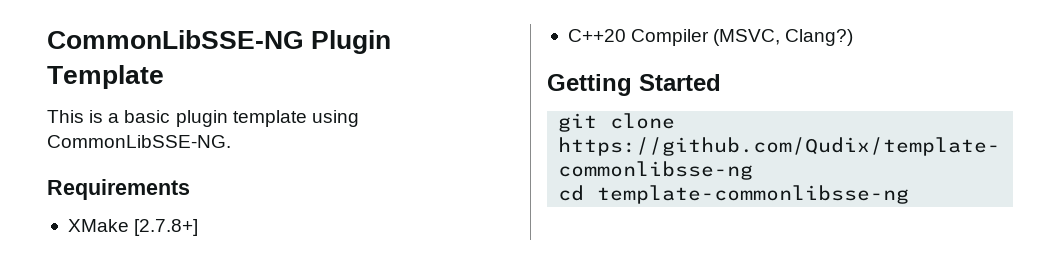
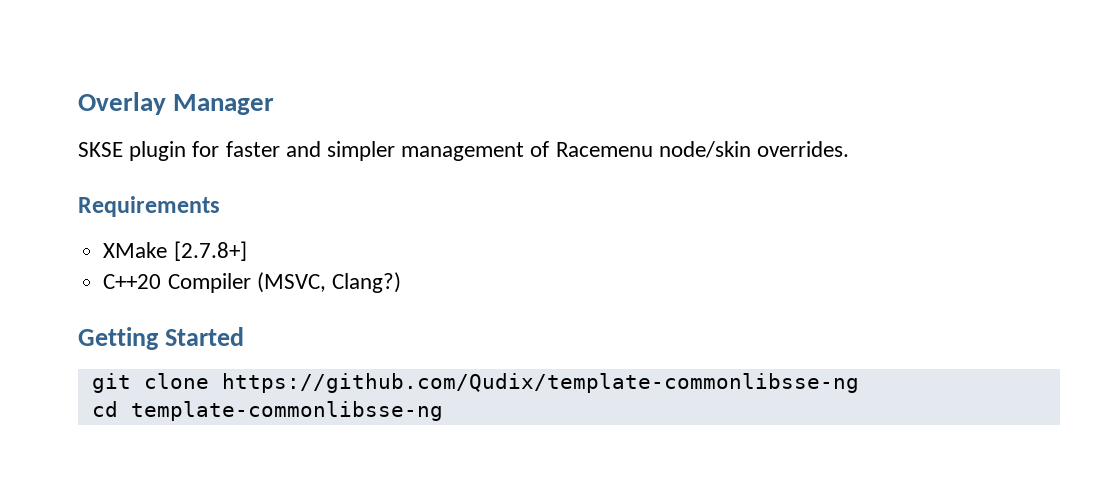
- CommonLibSSE-NG Plugin Template
- This is a basic plugin template using CommonLibSSE-NG.
+ Overlay Manager
+ SKSE plugin for faster and simpler management of Racemenu node/skin overrides.

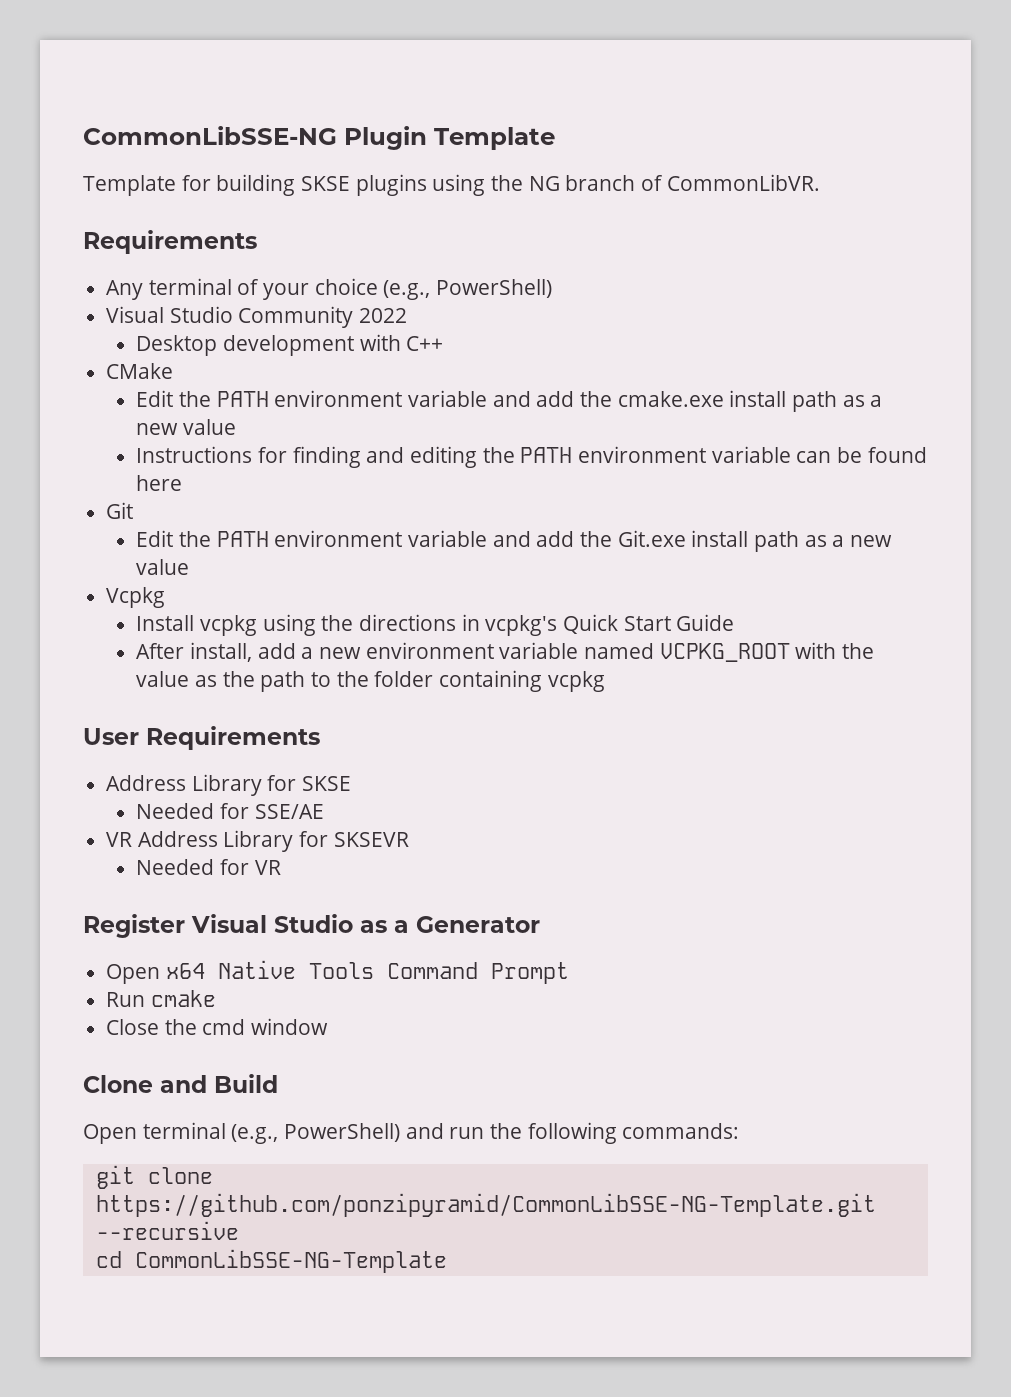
- Overlay Manager
- SKSE plugin for faster and simpler management of Racemenu node/skin overrides.
+ CommonLibSSE-NG Plugin Template
+ Template for building SKSE plugins using the NG branch of CommonLibVR.
  Requirements
- XMake [2.7.8+]
- C++20 Compiler (MSVC, Clang?)
- Getting Started
+ Any terminal of your choice (e.g., PowerShell)
+ Visual Studio Community 2022
+ Desktop development with C++
+ CMake
+ Edit the PATH environment variable and add the cmake.exe install path as a new value
+ Instructions for finding and editing the PATH environment variable can be found here
+ Git
+ Edit the PATH environment variable and add the Git.exe install path as a new value
+ Vcpkg
+ Install vcpkg using the directions in vcpkg's Quick Start Guide
+ After install, add a new environment variable named VCPKG_ROOT with the value as the path to the folder containing vcpkg
+ User Requirements
+ Address Library for SKSE
+ Needed for SSE/AE
+ VR Address Library for SKSEVR
+ Needed for VR
+ Register Visual Studio as a Generator
+ Open x64 Native Tools Command Prompt
+ Run cmake
+ Close the cmd window
+ Clone and Build
+ Open terminal (e.g., PowerShell) and run the following commands:
- git clone https://github.com/Qudix/template-commonlibsse-ng
+ git clone https://github.com/ponzipyramid/CommonLibSSE-NG-Template.git --recursive
- cd template-commonlibsse-ng
+ cd CommonLibSSE-NG-Template

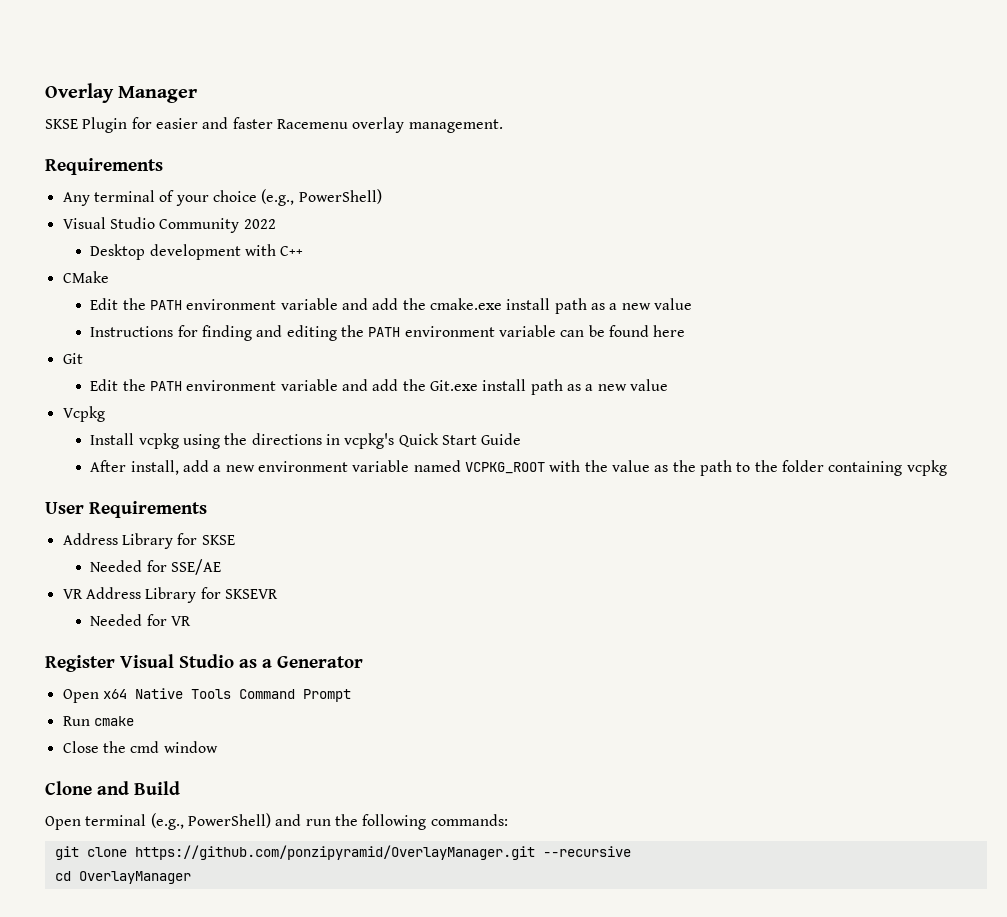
- CommonLibSSE-NG Plugin Template
- Template for building SKSE plugins using the NG branch of CommonLibVR.
+ Overlay Manager
+ SKSE Plugin for easier and faster Racemenu overlay management.
- git clone https://github.com/ponzipyramid/CommonLibSSE-NG-Template.git --recursive
+ git clone https://github.com/ponzipyramid/OverlayManager.git --recursive
- cd CommonLibSSE-NG-Template
+ cd OverlayManager

